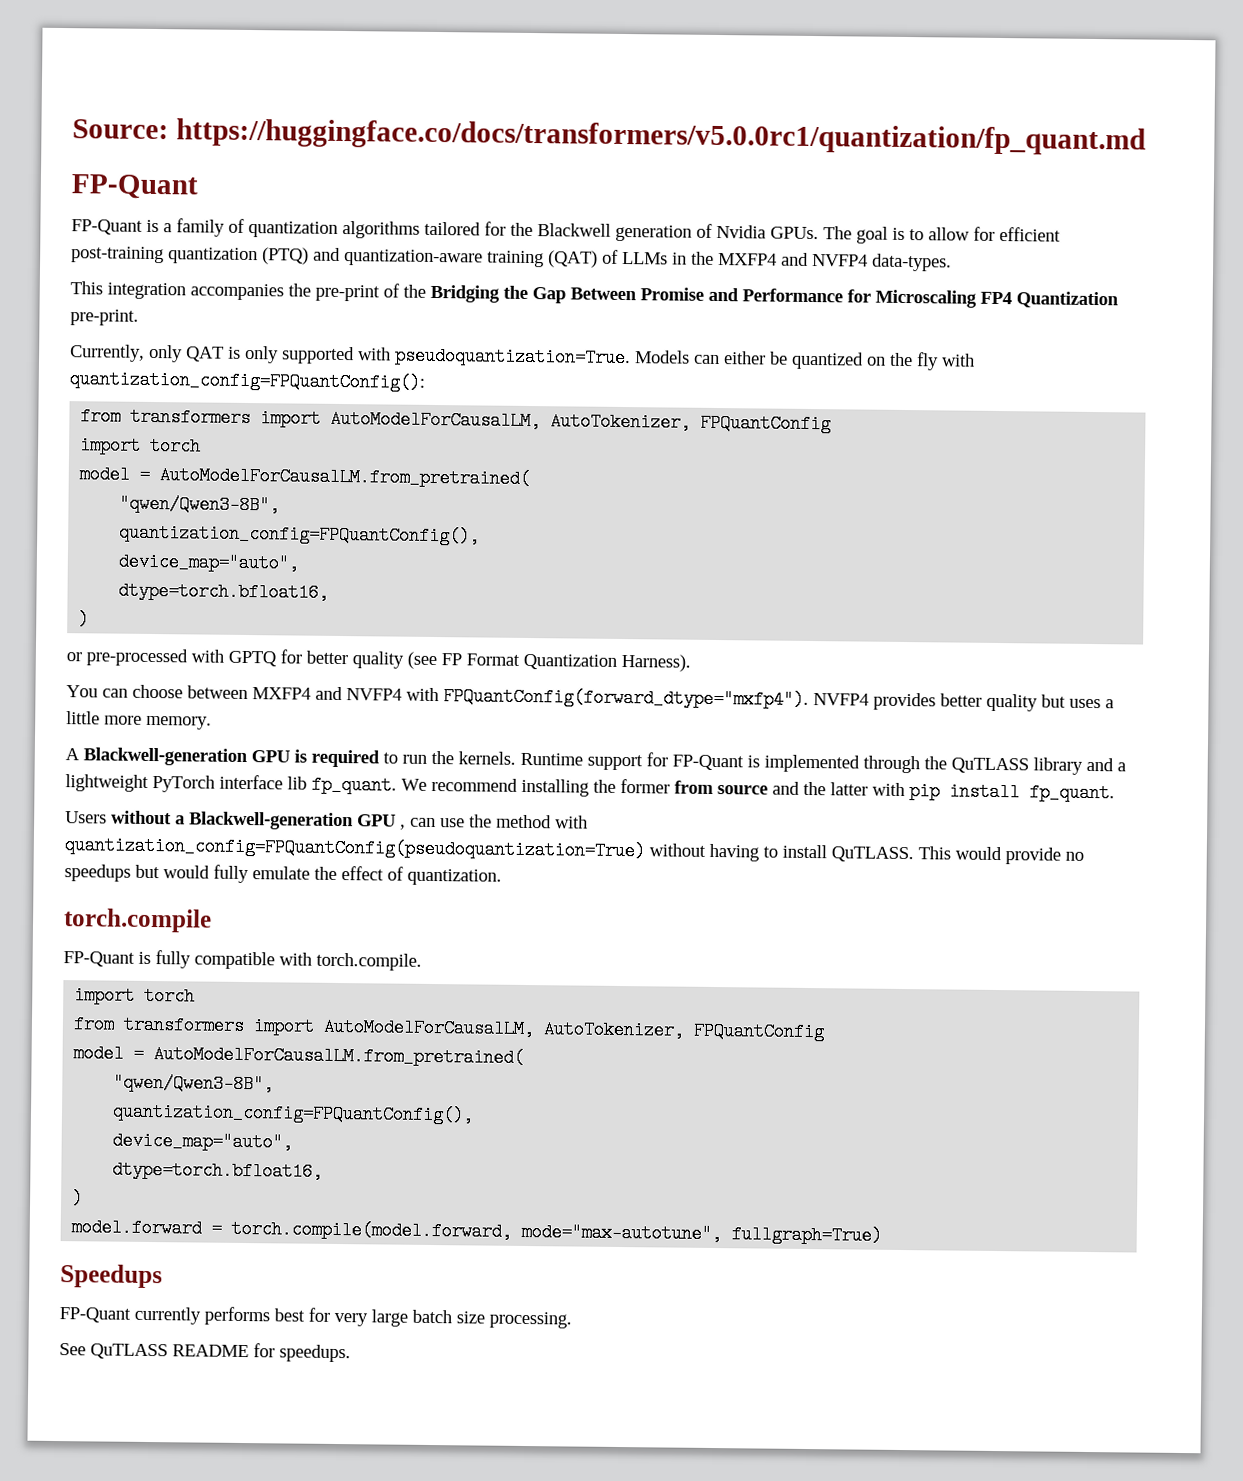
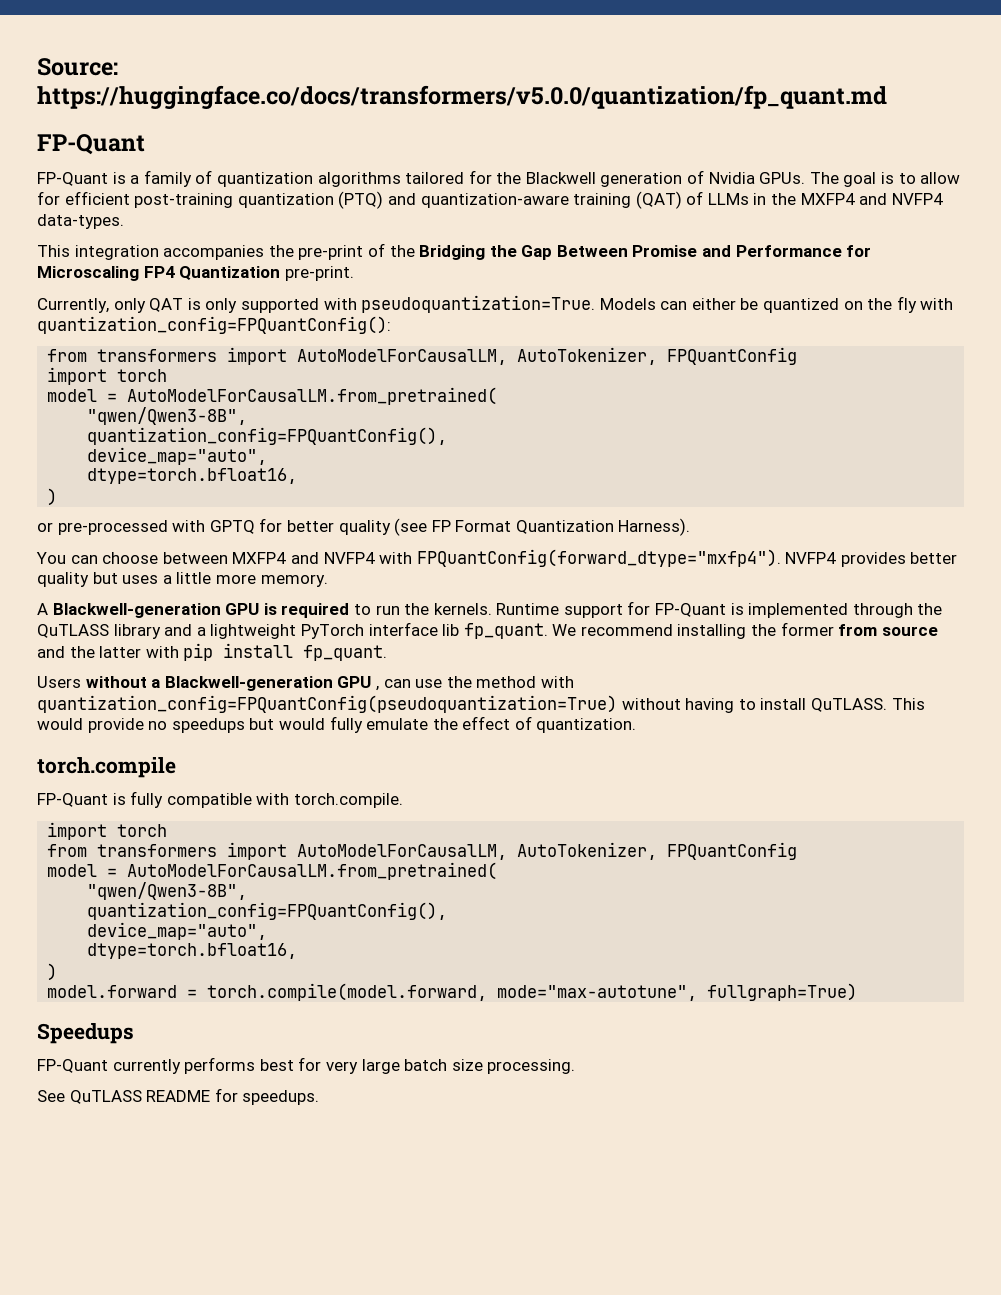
- Source: https://huggingface.co/docs/transformers/v5.0.0rc1/quantization/fp_quant.md
+ Source: https://huggingface.co/docs/transformers/v5.0.0/quantization/fp_quant.md

